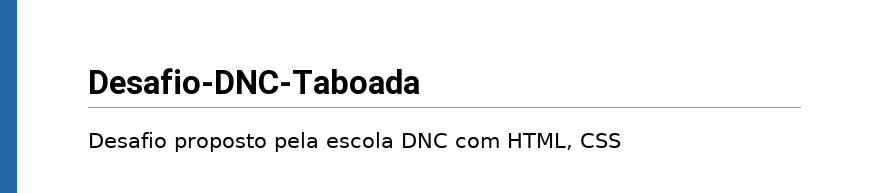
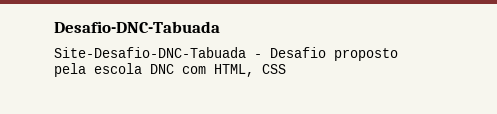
- Desafio-DNC-Taboada
- Desafio proposto pela escola DNC com HTML, CSS
+ Desafio-DNC-Tabuada
+ Site-Desafio-DNC-Tabuada - Desafio proposto pela escola DNC com HTML, CSS

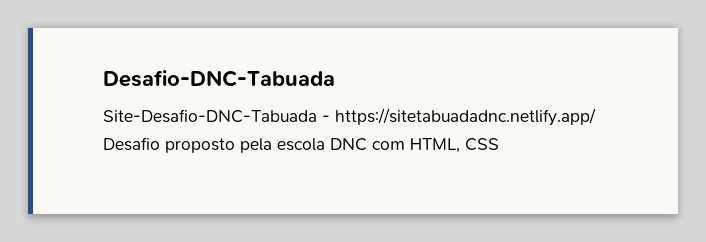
- Site-Desafio-DNC-Tabuada - Desafio proposto pela escola DNC com HTML, CSS
+ Site-Desafio-DNC-Tabuada - https://sitetabuadadnc.netlify.app/
+ Desafio proposto pela escola DNC com HTML, CSS

